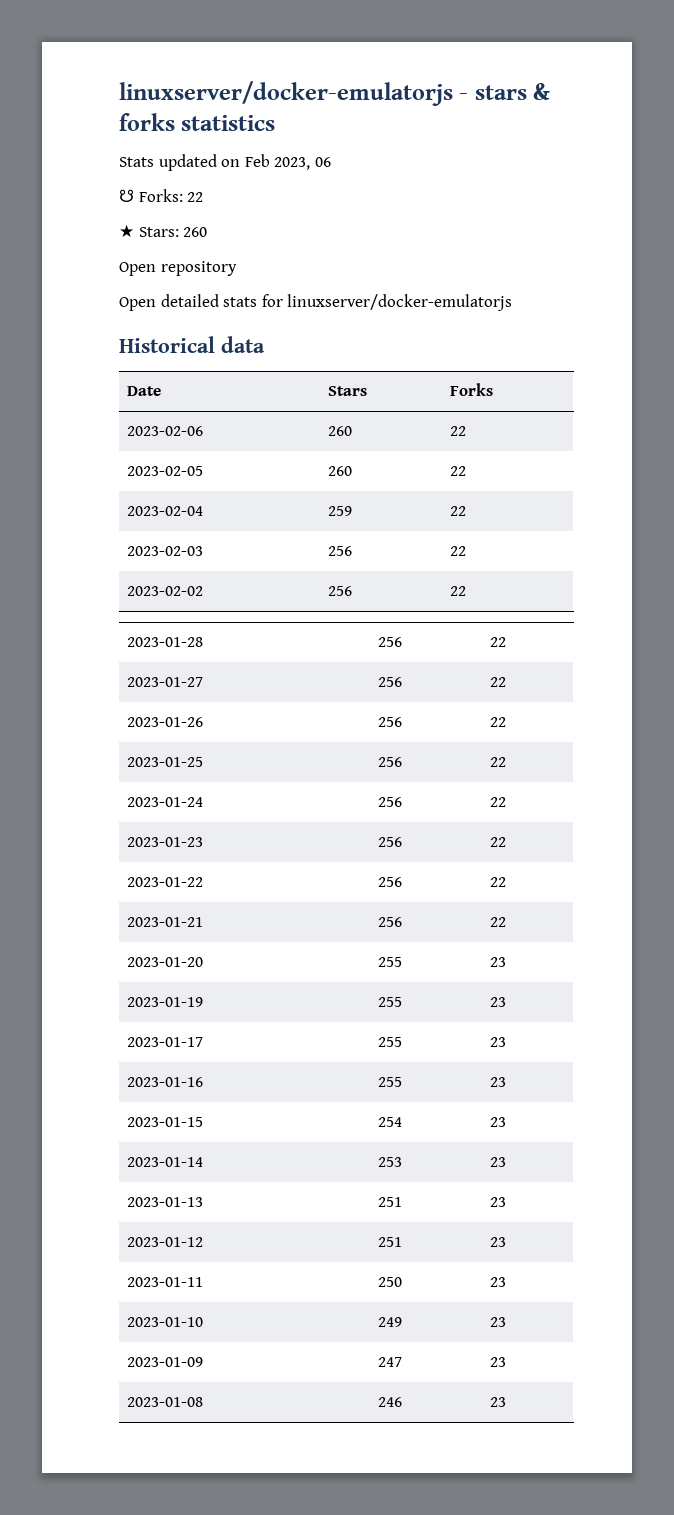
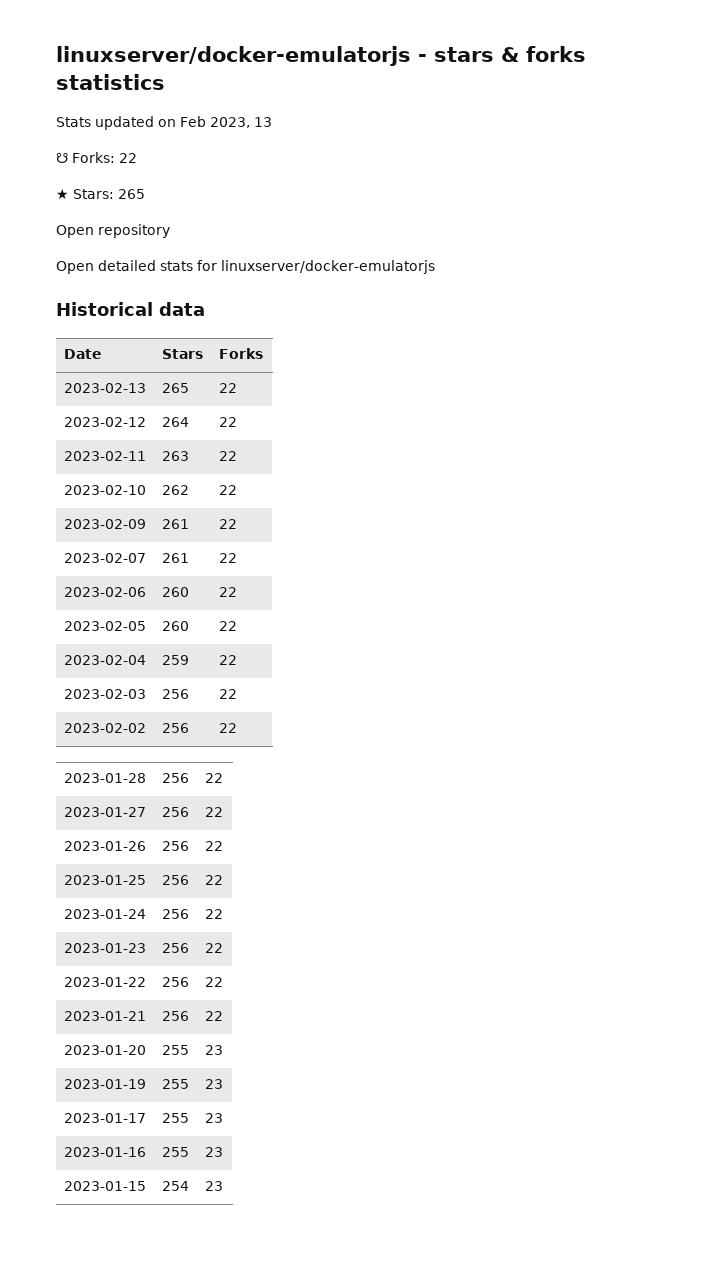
- Stats updated on Feb 2023, 06
+ Stats updated on Feb 2023, 13
- ★ Stars: 260
+ ★ Stars: 265
+ 2023-02-13 | 265 | 22
+ 2023-02-12 | 264 | 22
+ 2023-02-11 | 263 | 22
+ 2023-02-10 | 262 | 22
+ 2023-02-09 | 261 | 22
+ 2023-02-07 | 261 | 22
- 2023-01-14 | 253 | 23
- 2023-01-13 | 251 | 23
- 2023-01-12 | 251 | 23
- 2023-01-11 | 250 | 23
- 2023-01-10 | 249 | 23
- 2023-01-09 | 247 | 23
- 2023-01-08 | 246 | 23

